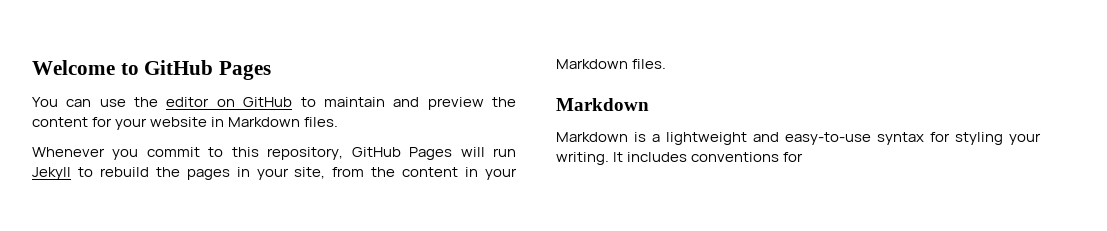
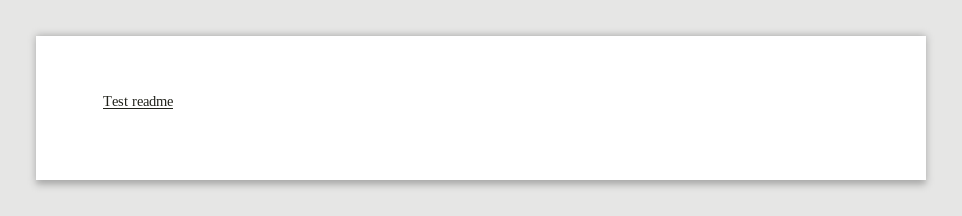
- Welcome to GitHub Pages
- You can use the editor on GitHub to maintain and preview the content for your website in Markdown files.
- Whenever you commit to this repository, GitHub Pages will run Jekyll to rebuild the pages in your site, from the content in your Markdown files.
- Markdown
- Markdown is a lightweight and easy-to-use syntax for styling your writing. It includes conventions for
+ Test readme

